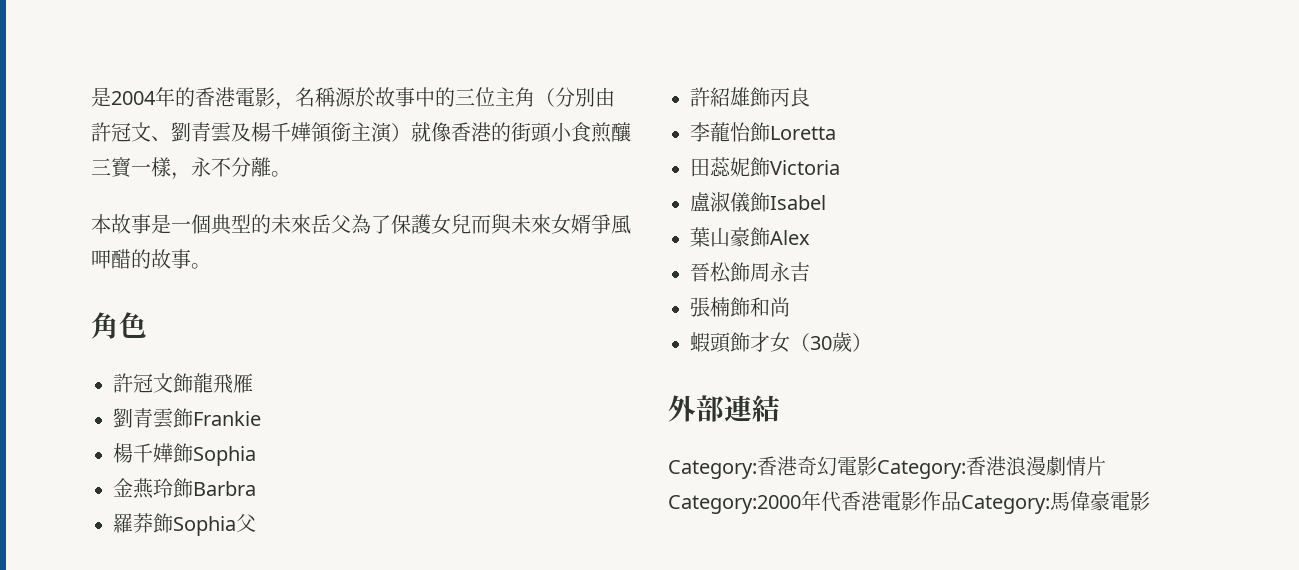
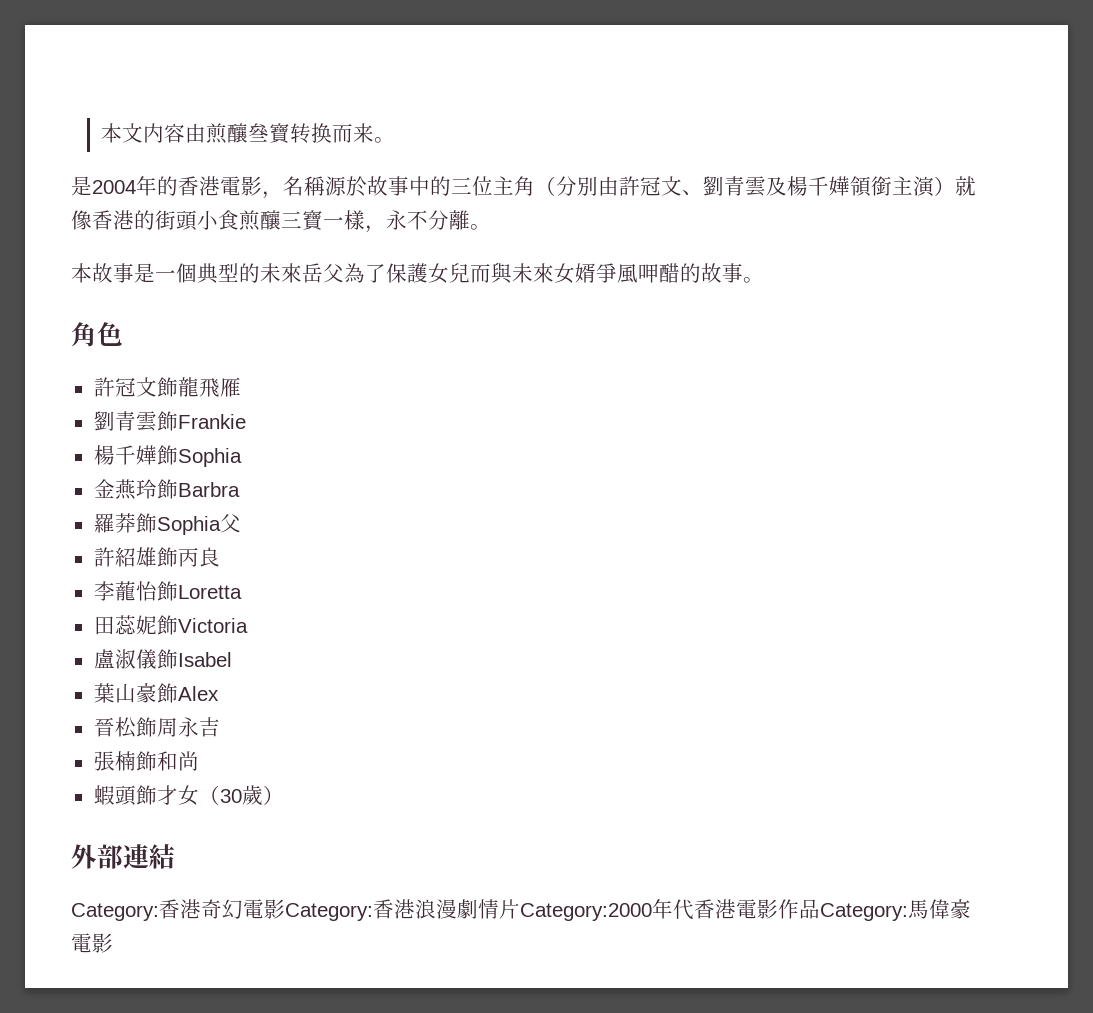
+ 本文内容由煎釀叄寶转换而来。

